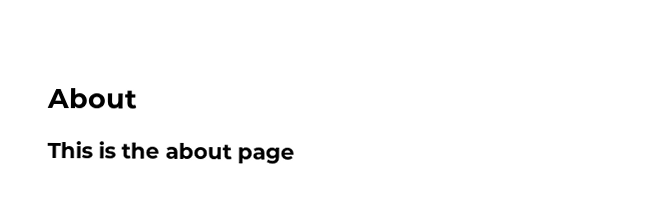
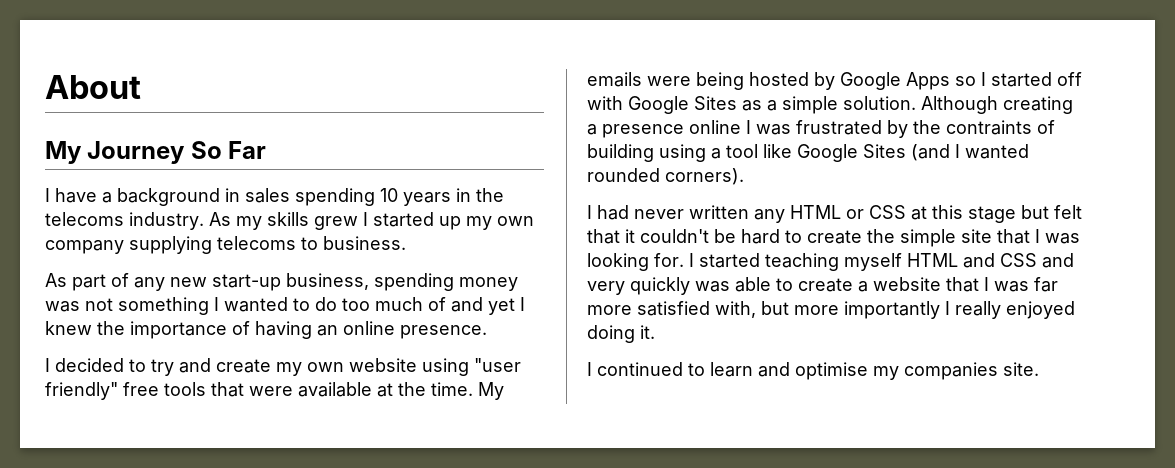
- This is the about page
+ My Journey So Far
+ I have a background in sales spending 10 years in the telecoms industry. As my skills grew I started up my own company supplying telecoms to business.
+ As part of any new start-up business, spending money was not something I wanted to do too much of and yet I knew the importance of having an online presence.
+ I decided to try and create my own website using "user friendly" free tools that were available at the time. My emails were being hosted by Google Apps so I started off with Google Sites as a simple solution. Although creating a presence online I was frustrated by the contraints of building using a tool like Google Sites (and I wanted rounded corners).
+ I had never written any HTML or CSS at this stage but felt that it couldn't be hard to create the simple site that I was looking for. I started teaching myself HTML and CSS and very quickly was able to create a website that I was far more satisfied with, but more importantly I really enjoyed doing it.
+ I continued to learn and optimise my companies site.

